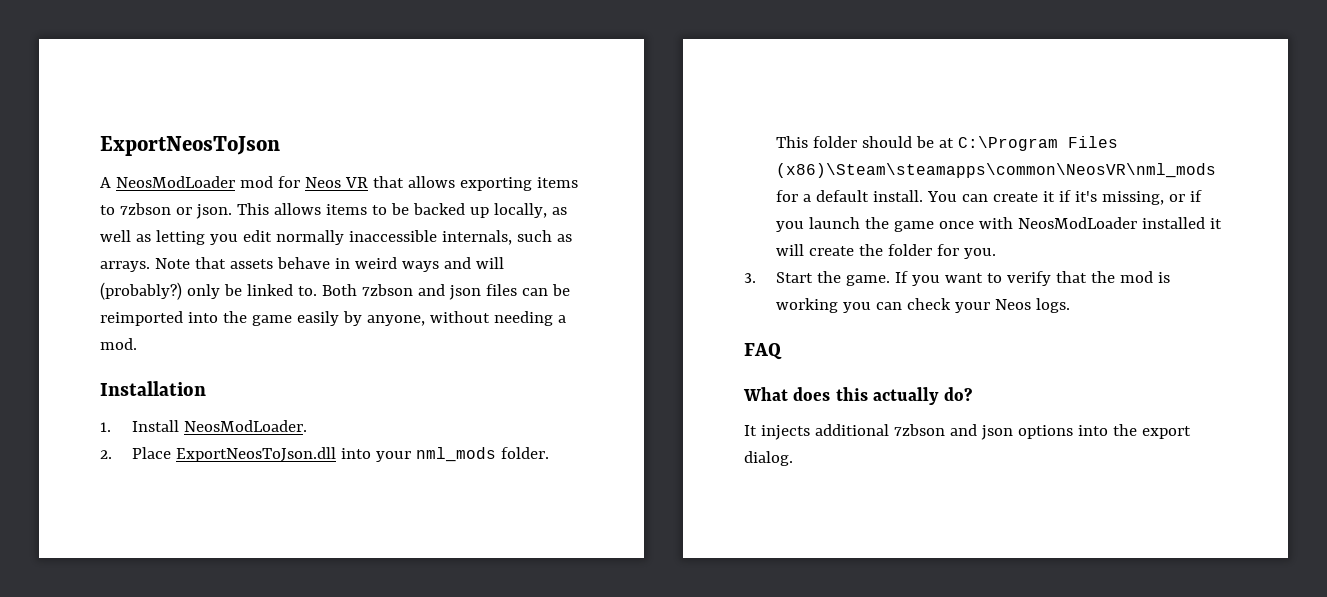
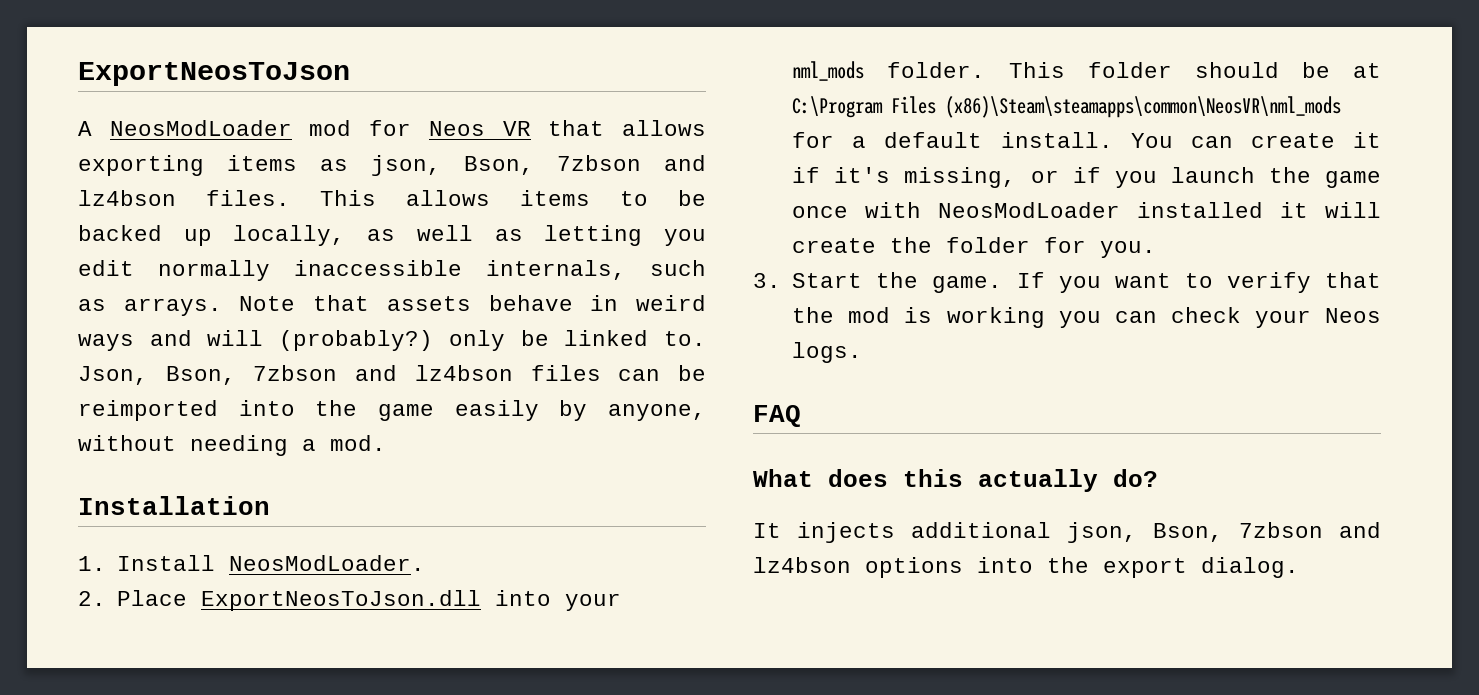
- A NeosModLoader mod for Neos VR that allows exporting items to 7zbson or json.
+ A NeosModLoader mod for Neos VR that allows exporting items as json, Bson, 7zbson and lz4bson files.
- Both 7zbson and json files can be reimported into the game easily by anyone, without needing a mod.
+ Json, Bson, 7zbson and lz4bson files can be reimported into the game easily by anyone, without needing a mod.
- It injects additional 7zbson and json options into the export dialog.
+ It injects additional json, Bson, 7zbson and lz4bson options into the export dialog.

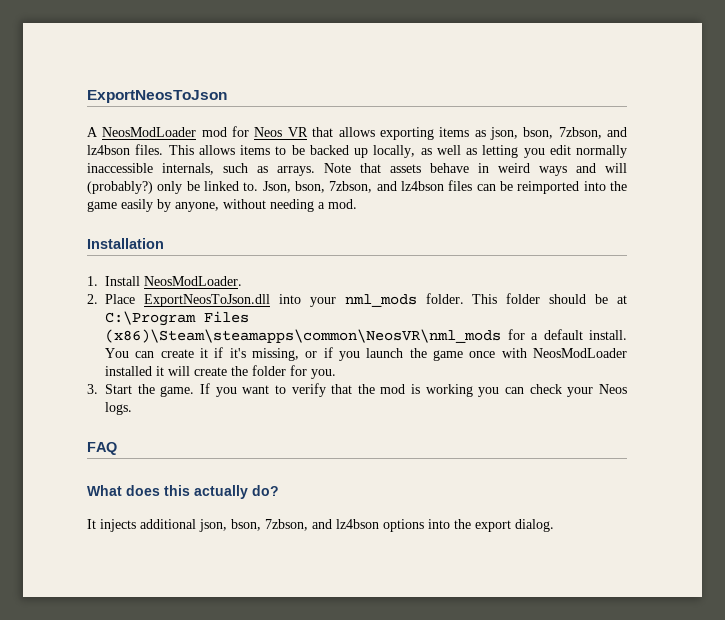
- A NeosModLoader mod for Neos VR that allows exporting items as json, Bson, 7zbson and lz4bson files.
+ A NeosModLoader mod for Neos VR that allows exporting items as json, bson, 7zbson, and lz4bson files.
- Json, Bson, 7zbson and lz4bson files can be reimported into the game easily by anyone, without needing a mod.
+ Json, bson, 7zbson, and lz4bson files can be reimported into the game easily by anyone, without needing a mod.
- It injects additional json, Bson, 7zbson and lz4bson options into the export dialog.
+ It injects additional json, bson, 7zbson, and lz4bson options into the export dialog.

